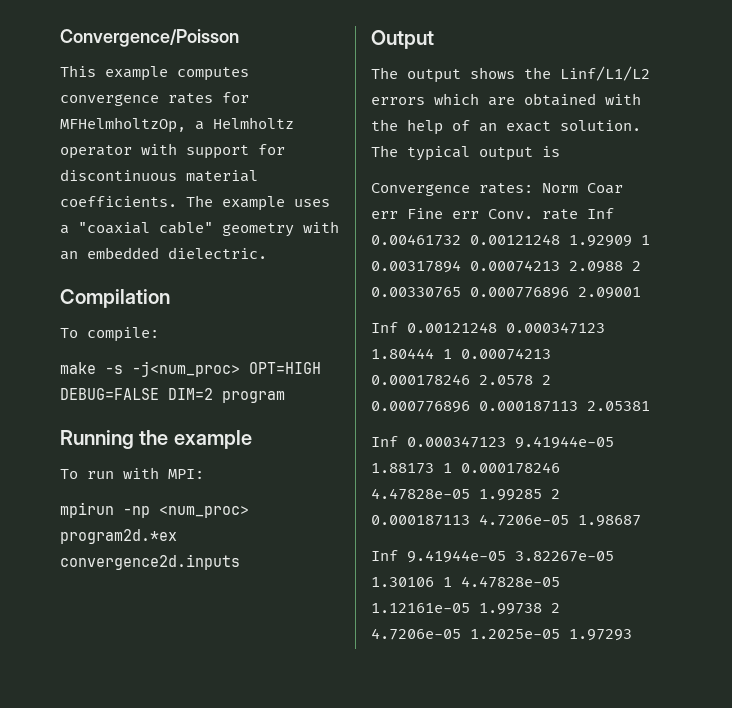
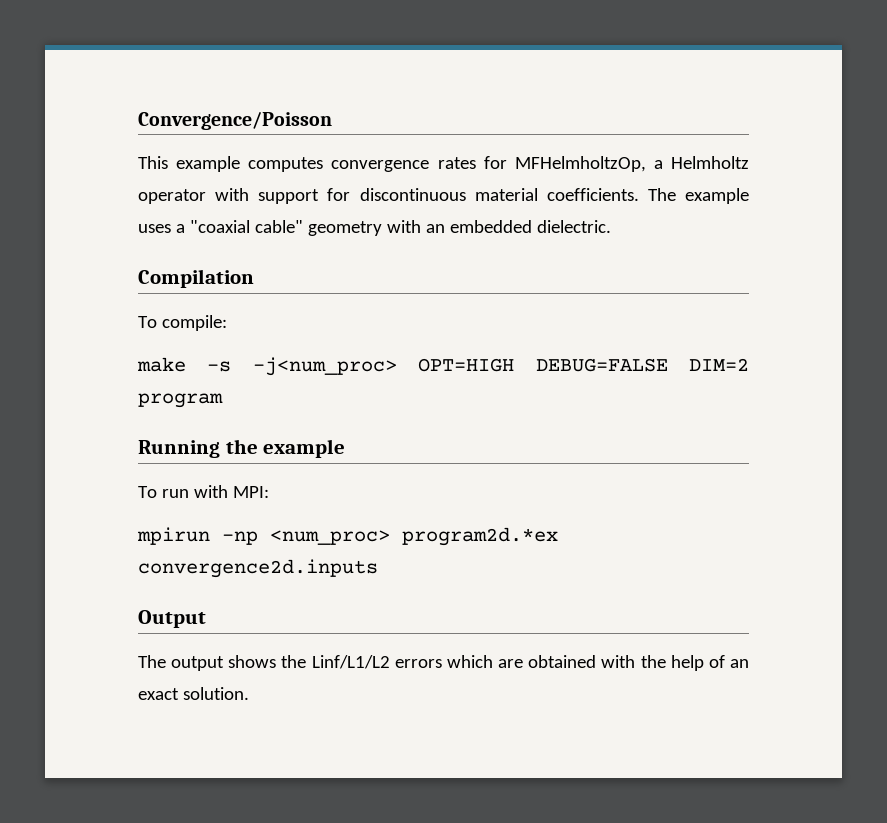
- The typical output is
- Convergence rates: Norm Coar err Fine err Conv. rate Inf 0.00461732 0.00121248 1.92909 1 0.00317894 0.00074213 2.0988 2 0.00330765 0.000776896 2.09001
- Inf 0.00121248 0.000347123 1.80444 1 0.00074213 0.000178246 2.0578 2 0.000776896 0.000187113 2.05381
- Inf 0.000347123 9.41944e-05 1.88173 1 0.000178246 4.47828e-05 1.99285 2 0.000187113 4.7206e-05 1.98687
- Inf 9.41944e-05 3.82267e-05 1.30106 1 4.47828e-05 1.12161e-05 1.99738 2 4.7206e-05 1.2025e-05 1.97293

